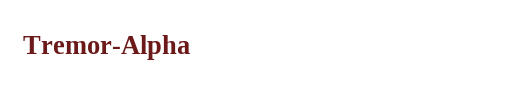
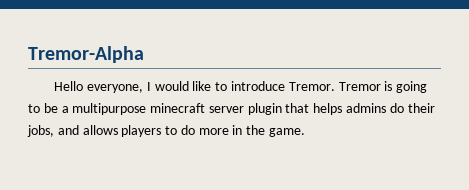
+ Hello everyone, I would like to introduce Tremor. Tremor is going to be a multipurpose minecraft server plugin that helps admins do their jobs, and allows players to do more in the game.

